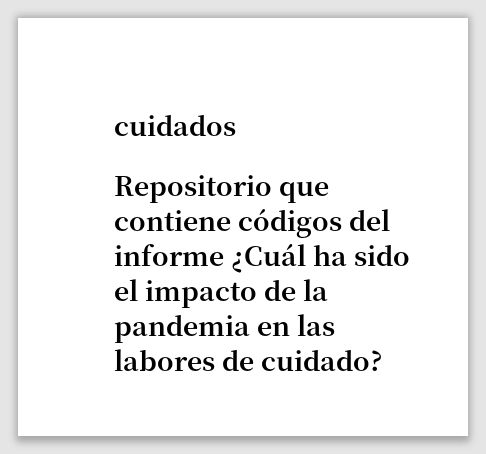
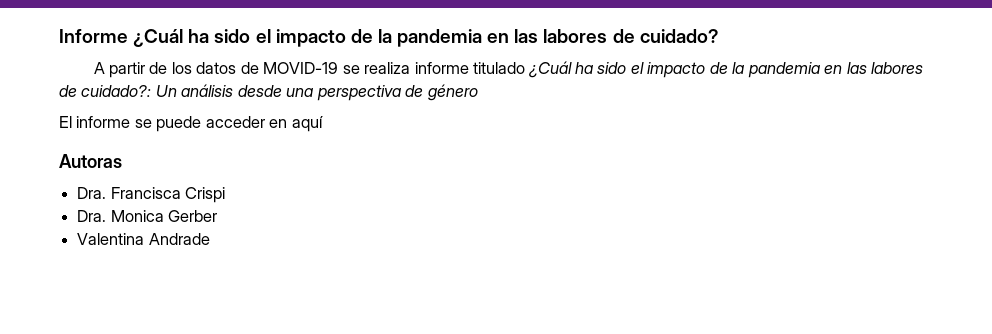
- cuidados
- Repositorio que contiene códigos del informe ¿Cuál ha sido el impacto de la pandemia en las labores de cuidado?
+ Informe ¿Cuál ha sido el impacto de la pandemia en las labores de cuidado?
+ A partir de los datos de MOVID-19 se realiza informe titulado ¿Cuál ha sido el impacto de la pandemia en las labores de cuidado?: Un análisis desde una perspectiva de género
+ El informe se puede acceder en aquí
+ Autoras
+ Dra. Francisca Crispi
+ Dra. Monica Gerber
+ Valentina Andrade

